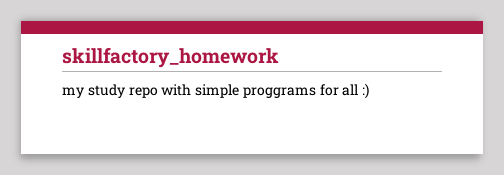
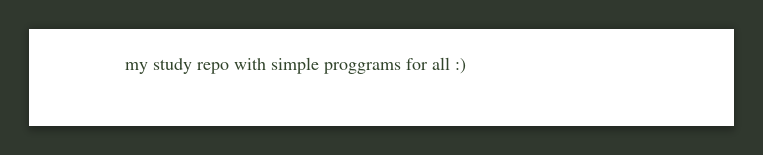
- skillfactory_homework

